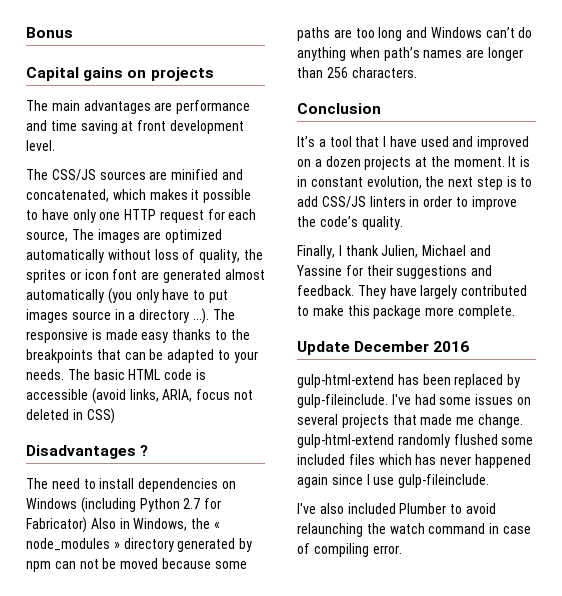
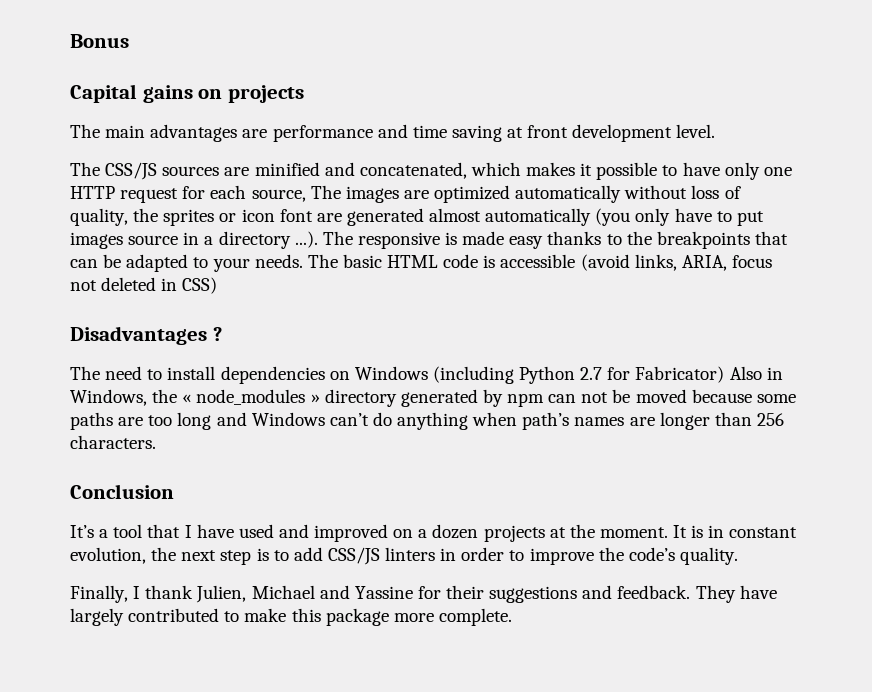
- Update December 2016
- gulp-html-extend has been replaced by gulp-fileinclude. I've had some issues on several projects that made me change. gulp-html-extend randomly flushed some included files which has never happened again since I use gulp-fileinclude.
- I've also included Plumber to avoid relaunching the watch command in case of compiling error.

